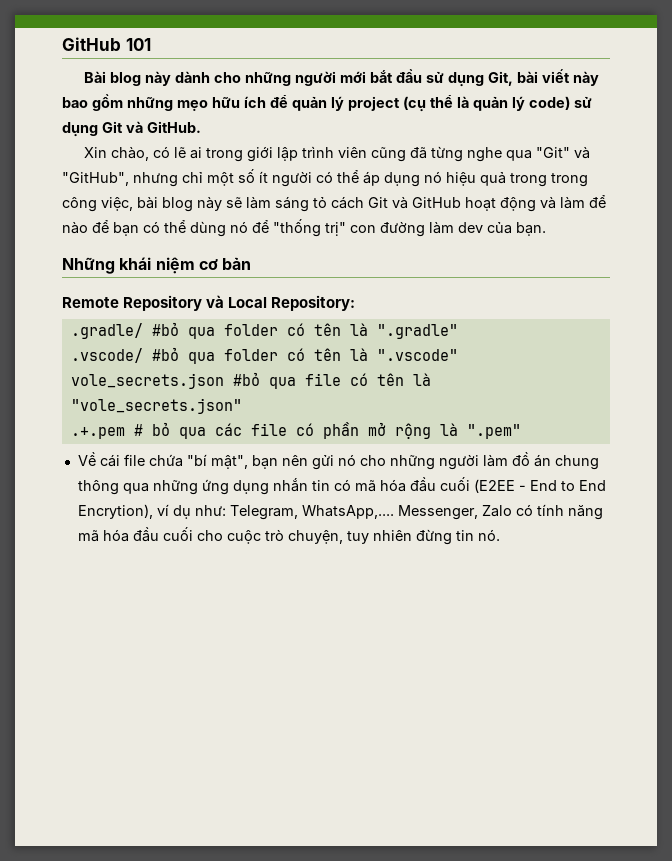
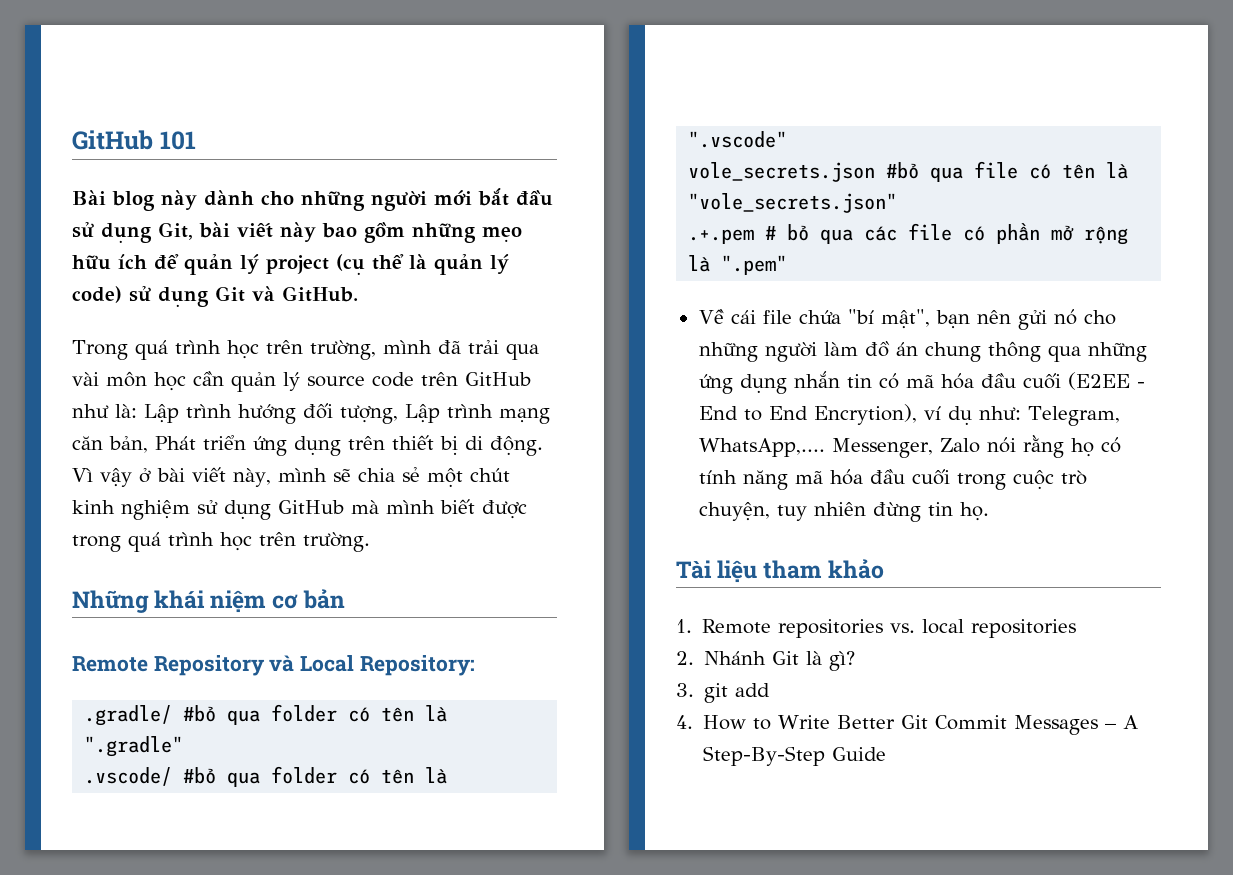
- Xin chào, có lẽ ai trong giới lập trình viên cũng đã từng nghe qua "Git" và "GitHub", nhưng chỉ một số ít người có thể áp dụng nó hiệu quả trong trong công việc, bài blog này sẽ làm sáng tỏ cách Git và GitHub hoạt động và làm để nào để bạn có thể dùng nó để "thống trị" con đường làm dev của bạn.
+ Trong quá trình học trên trường, mình đã trải qua vài môn học cần quản lý source code trên GitHub như là: Lập trình hướng đối tượng, Lập trình mạng căn bản, Phát triển ứng dụng trên thiết bị di động. Vì vậy ở bài viết này, mình sẽ chia sẻ một chút kinh nghiệm sử dụng GitHub mà mình biết được trong quá trình học trên trường.
- Messenger, Zalo có tính năng mã hóa đầu cuối cho cuộc trò chuyện, tuy nhiên đừng tin nó.
+ Messenger, Zalo nói rằng họ có tính năng mã hóa đầu cuối trong cuộc trò chuyện, tuy nhiên đừng tin họ.
+ Tài liệu tham khảo
+ 1. Remote repositories vs. local repositories
+ 2. Nhánh Git là gì?
+ 3. git add
+ 4. How to Write Better Git Commit Messages – A Step-By-Step Guide

